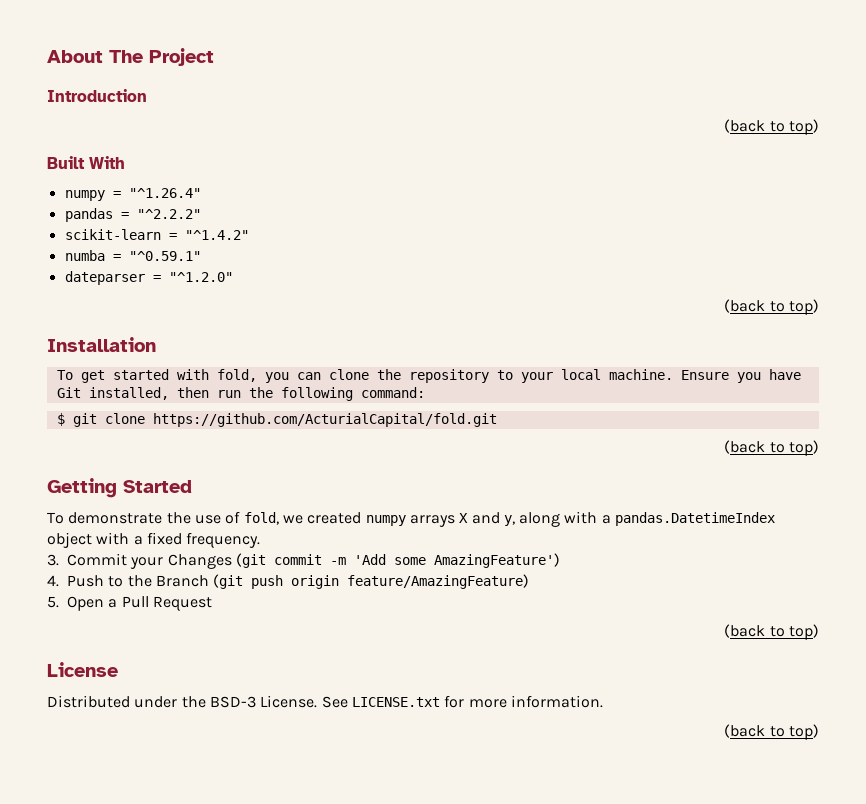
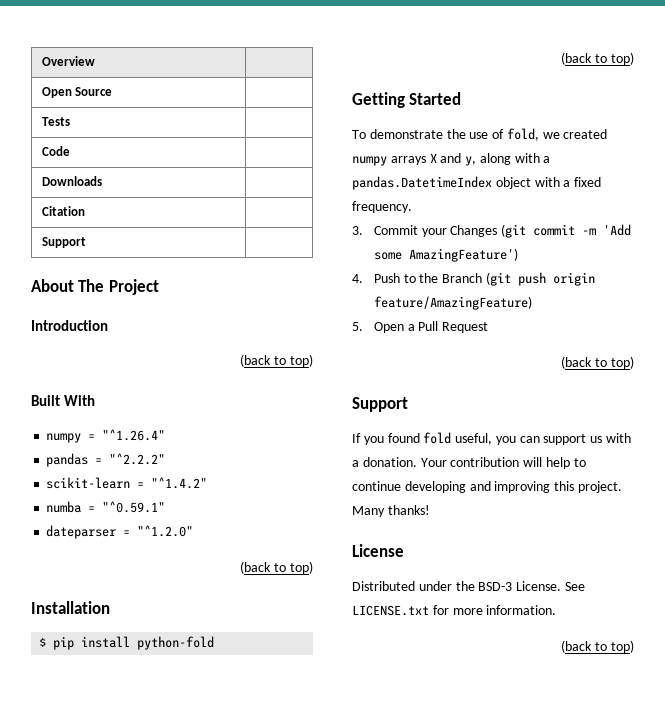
+ Overview |
+ Open Source |
+ Tests |
+ Code |
+ Downloads |
+ Citation |
+ Support |
- To get started with fold, you can clone the repository to your local machine. Ensure you have Git installed, then run the following command:
- $ git clone https://github.com/ActurialCapital/fold.git
+ $ pip install python-fold
  5. Open a Pull Request
  (back to top)
+ Support
+ If you found fold useful, you can support us with a donation. Your contribution will help to continue developing and improving this project. Many thanks!

